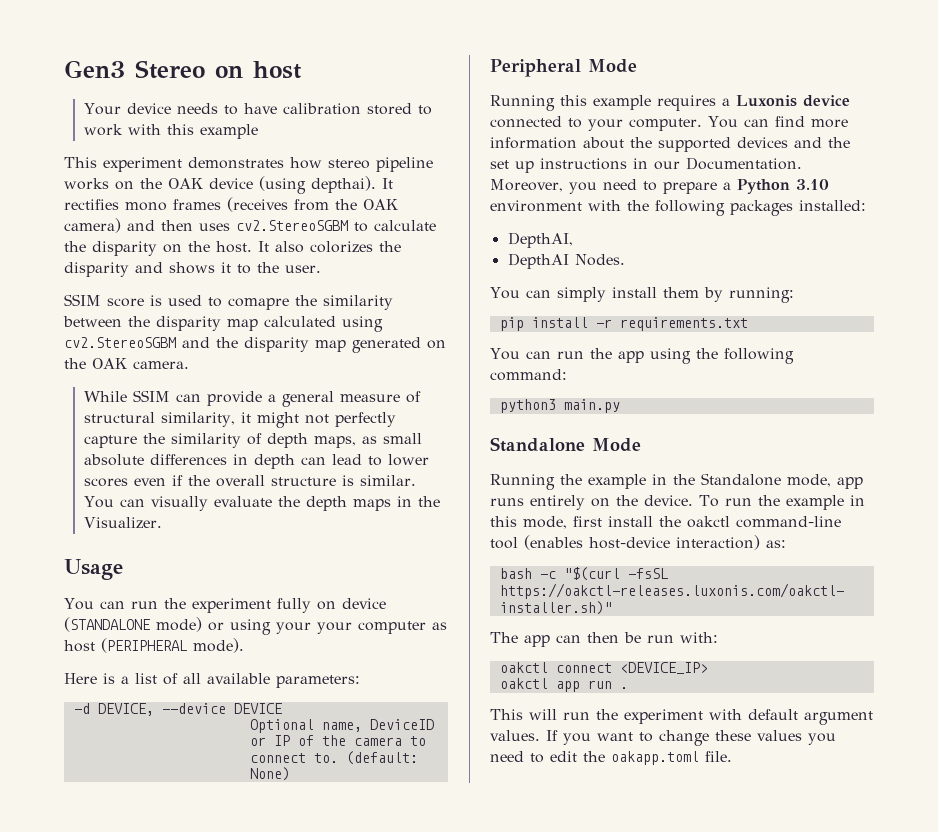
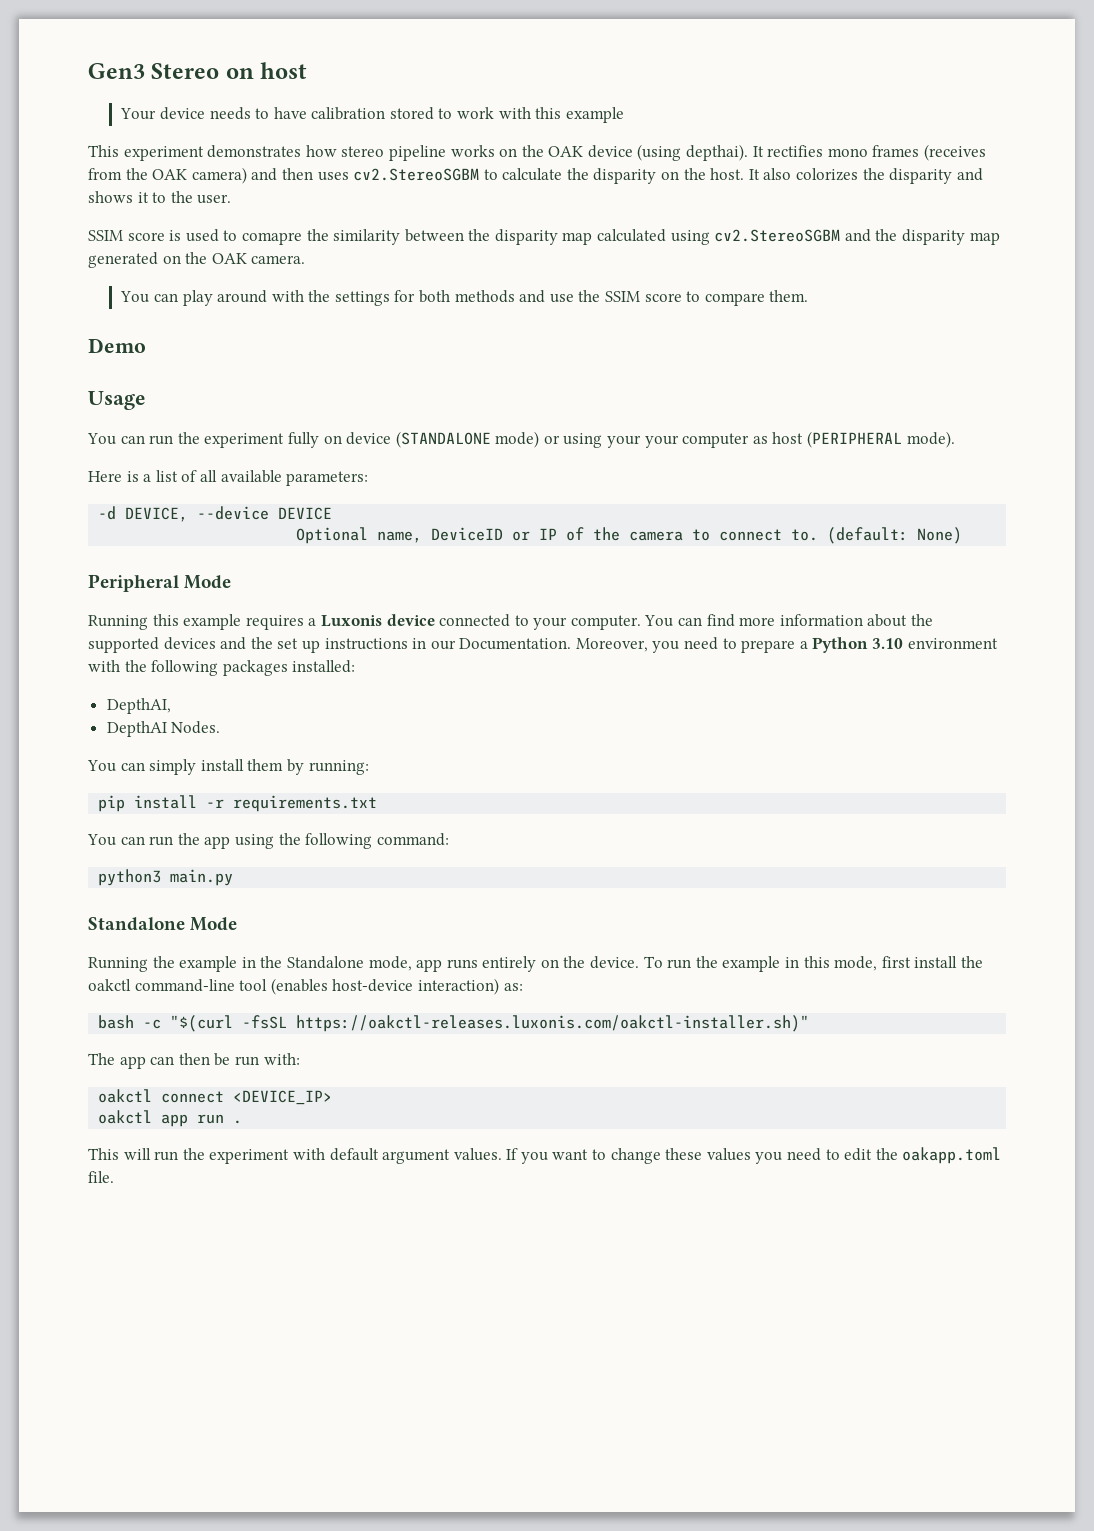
- While SSIM can provide a general measure of structural similarity, it might not perfectly capture the similarity of depth maps, as small absolute differences in depth can lead to lower scores even if the overall structure is similar. You can visually evaluate the depth maps in the Visualizer.
+ You can play around with the settings for both methods and use the SSIM score to compare them.
+ Demo

